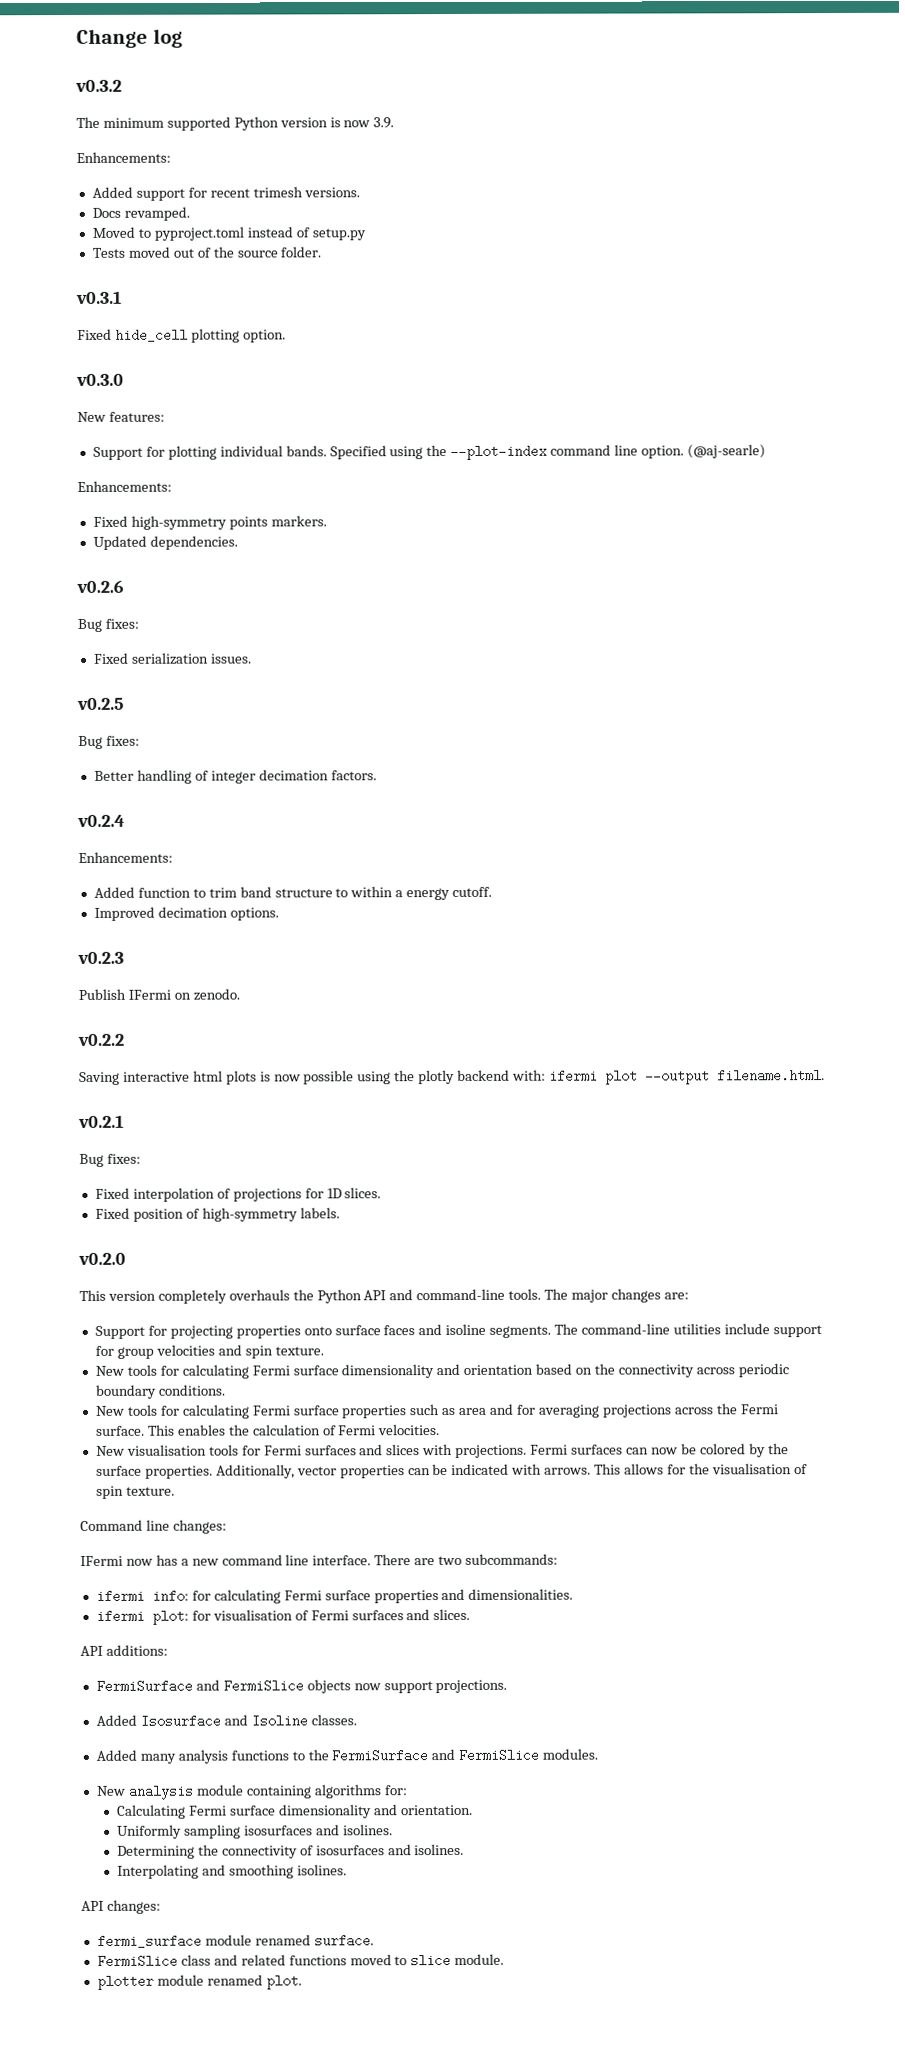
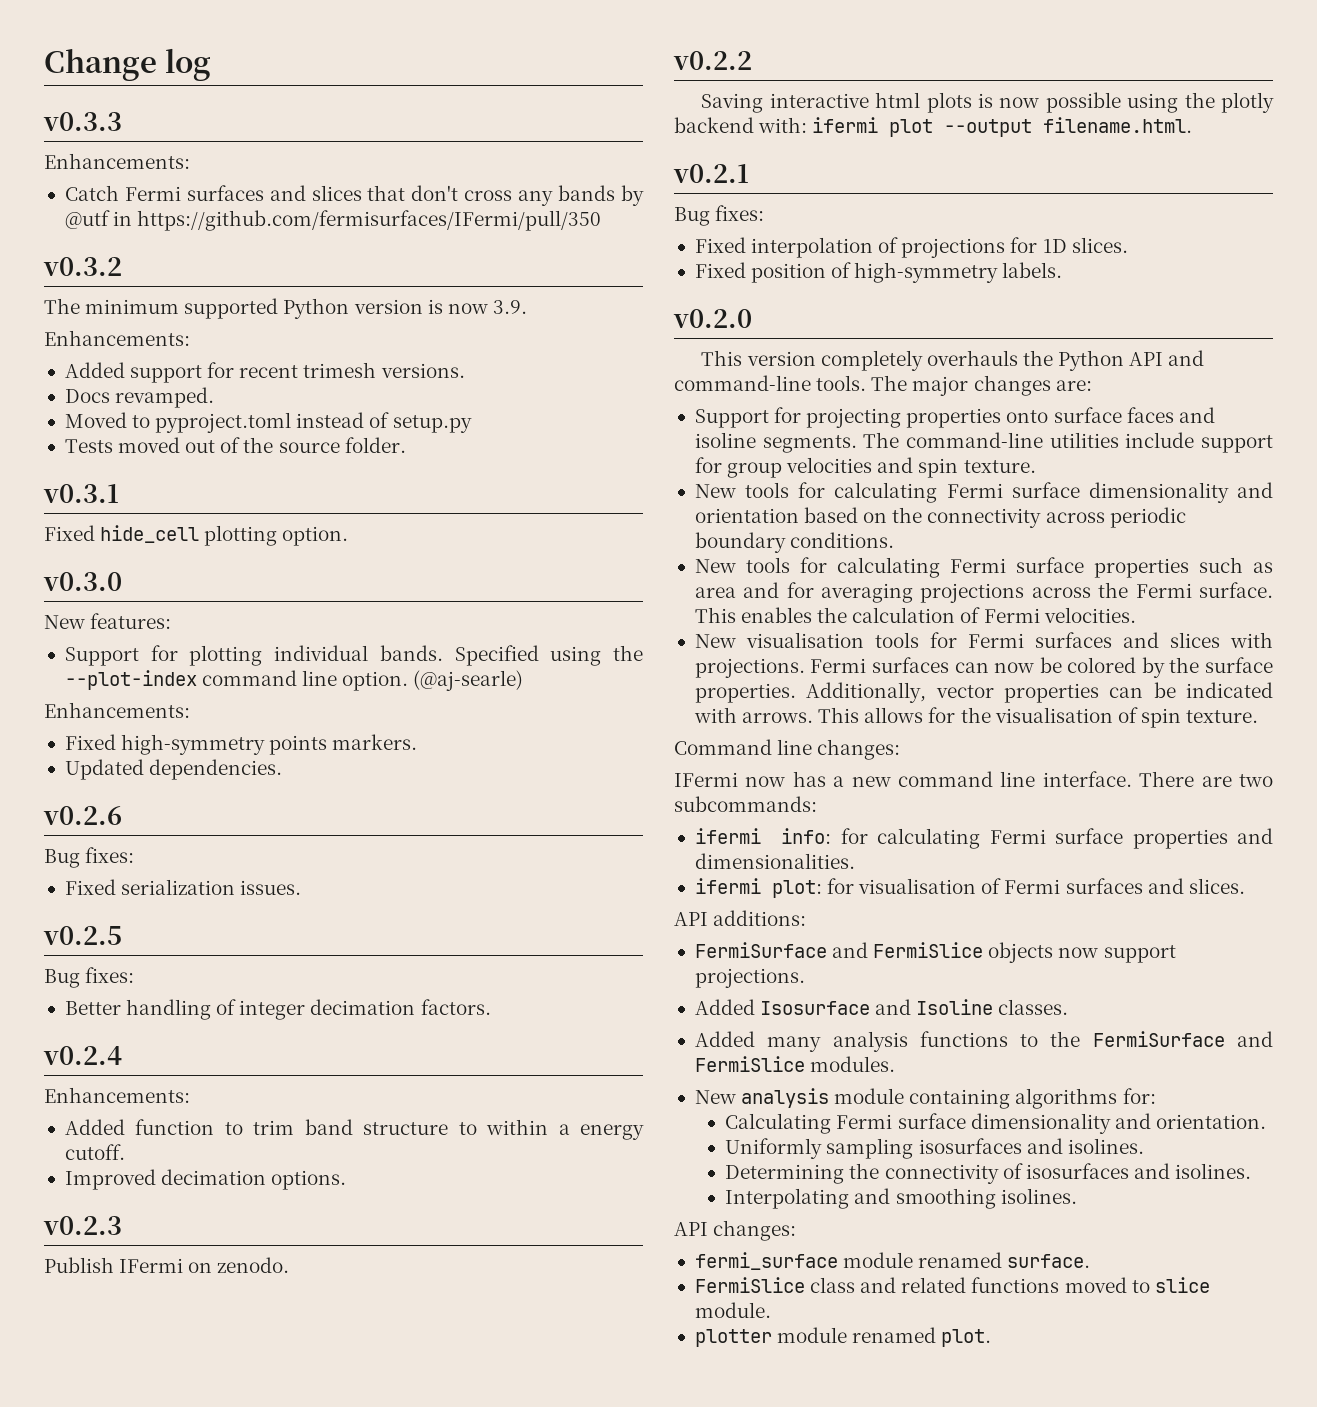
+ v0.3.3
+ Enhancements:
+ Catch Fermi surfaces and slices that don't cross any bands by @utf in https://github.com/fermisurfaces/IFermi/pull/350

